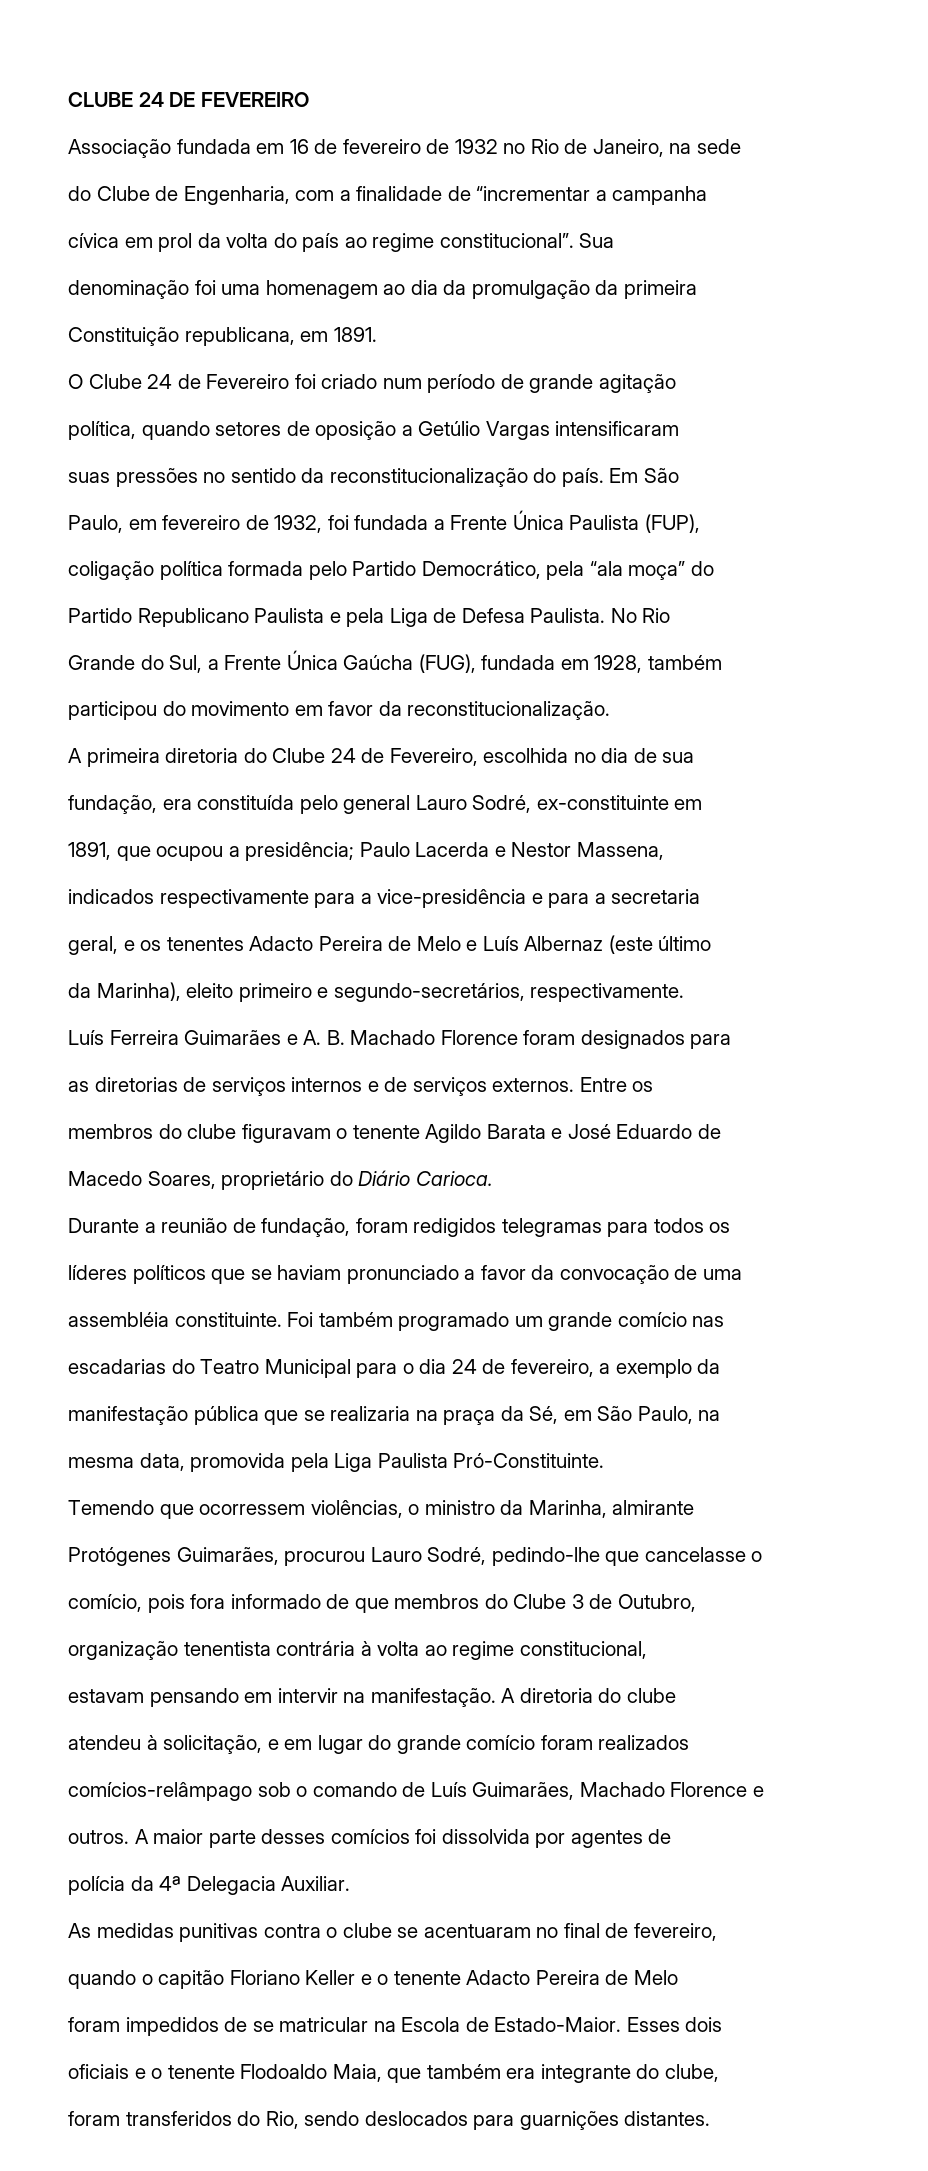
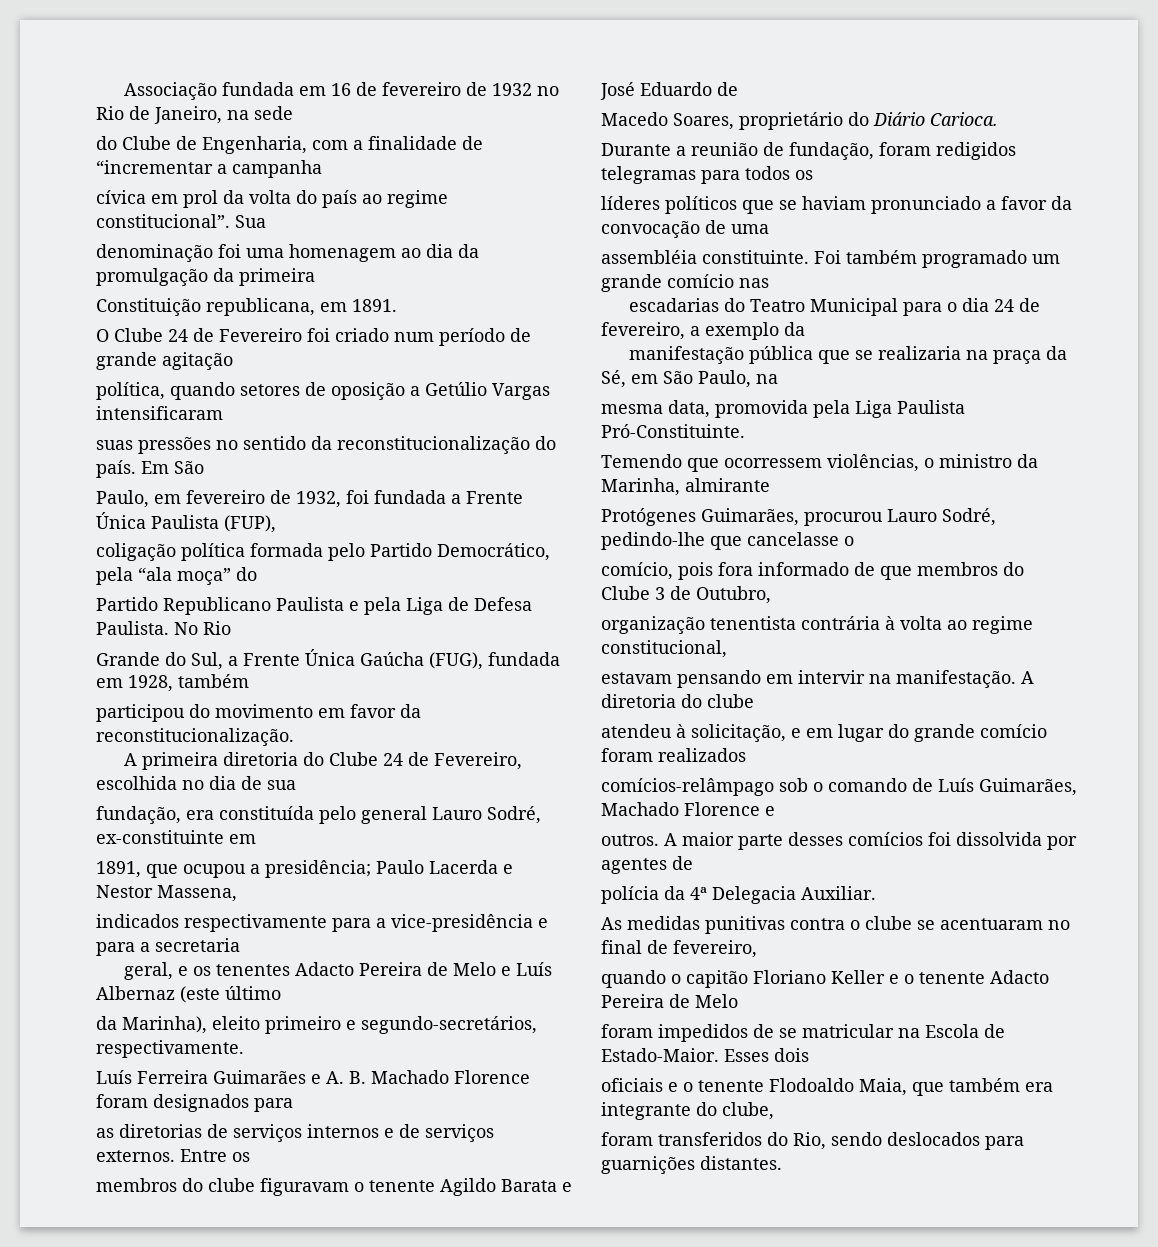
- CLUBE 24 DE FEVEREIRO

